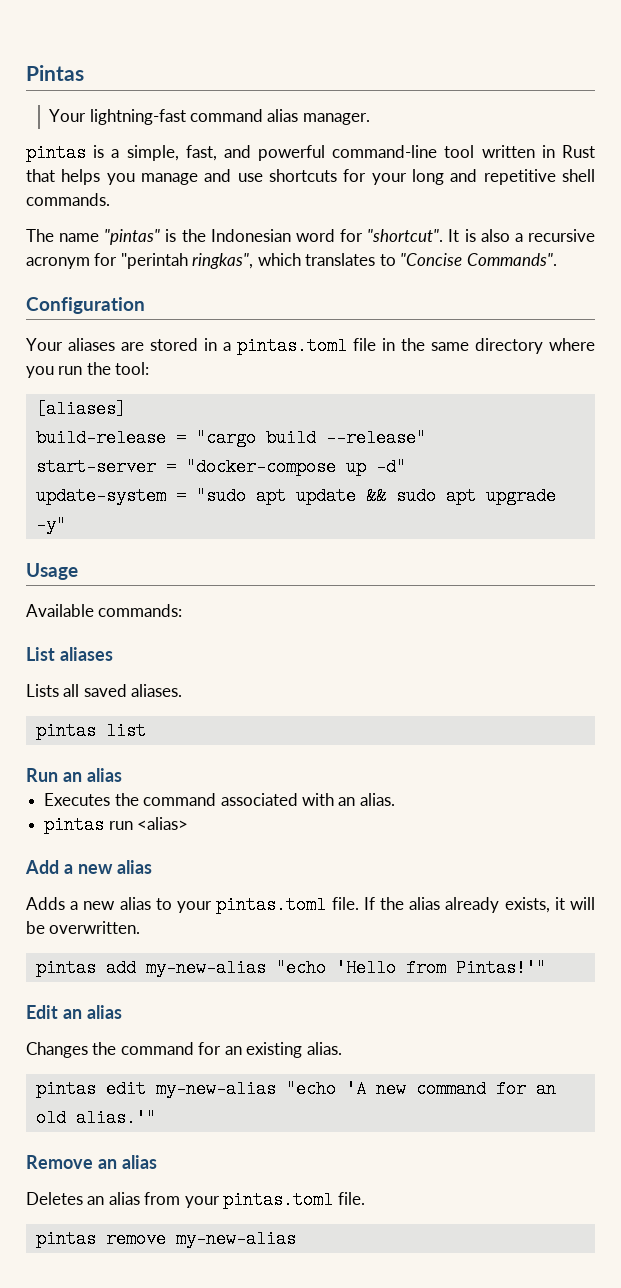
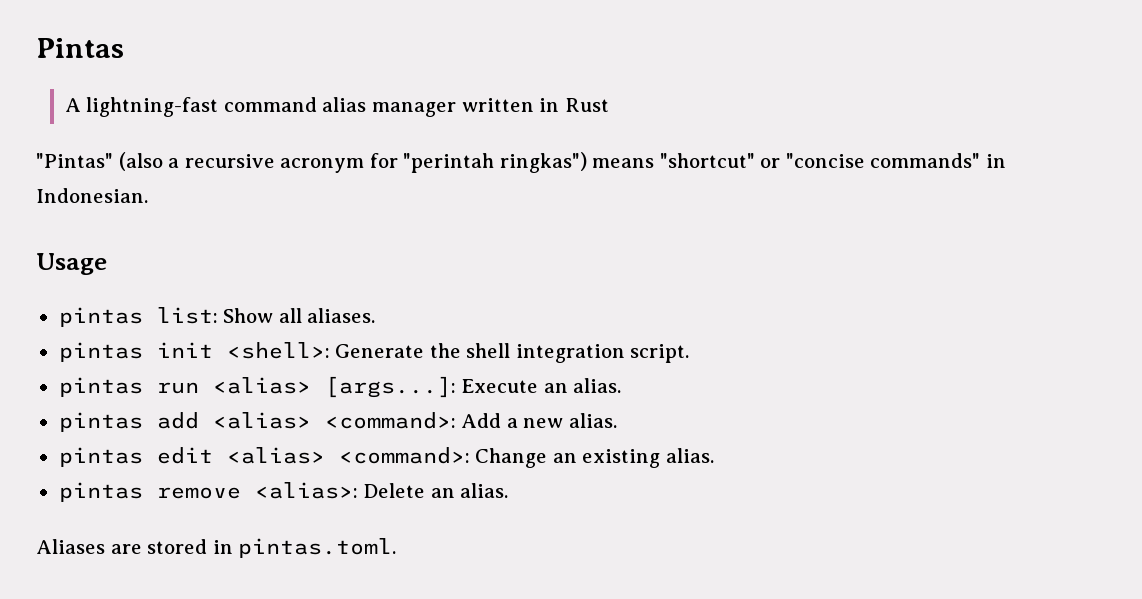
- Your lightning-fast command alias manager.
- pintas is a simple, fast, and powerful command-line tool written in Rust that helps you manage and use shortcuts for your long and repetitive shell commands.
- The name "pintas" is the Indonesian word for "shortcut". It is also a recursive acronym for "perintah ringkas", which translates to "Concise Commands".
- Configuration
- Your aliases are stored in a pintas.toml file in the same directory where you run the tool:
- [aliases]
- build-release = "cargo build --release"
- start-server = "docker-compose up -d"
- update-system = "sudo apt update && sudo apt upgrade -y"
+ A lightning-fast command alias manager written in Rust
+ "Pintas" (also a recursive acronym for "perintah ringkas") means "shortcut" or "concise commands" in Indonesian.
  Usage
- Available commands:
- List aliases
- Lists all saved aliases.
- pintas list
- Run an alias
- Executes the command associated with an alias.
+ pintas list: Show all aliases.
+ pintas init <shell>: Generate the shell integration script.
+ pintas run <alias> [args...]: Execute an alias.
- pintas run <alias>
- Add a new alias
- Adds a new alias to your pintas.toml file. If the alias already exists, it will be overwritten.
- pintas add my-new-alias "echo 'Hello from Pintas!'"
- Edit an alias
- Changes the command for an existing alias.
- pintas edit my-new-alias "echo 'A new command for an old alias.'"
- Remove an alias
- Deletes an alias from your pintas.toml file.
- pintas remove my-new-alias
+ pintas add <alias> <command>: Add a new alias.
+ pintas edit <alias> <command>: Change an existing alias.
+ pintas remove <alias>: Delete an alias.
+ Aliases are stored in pintas.toml.

